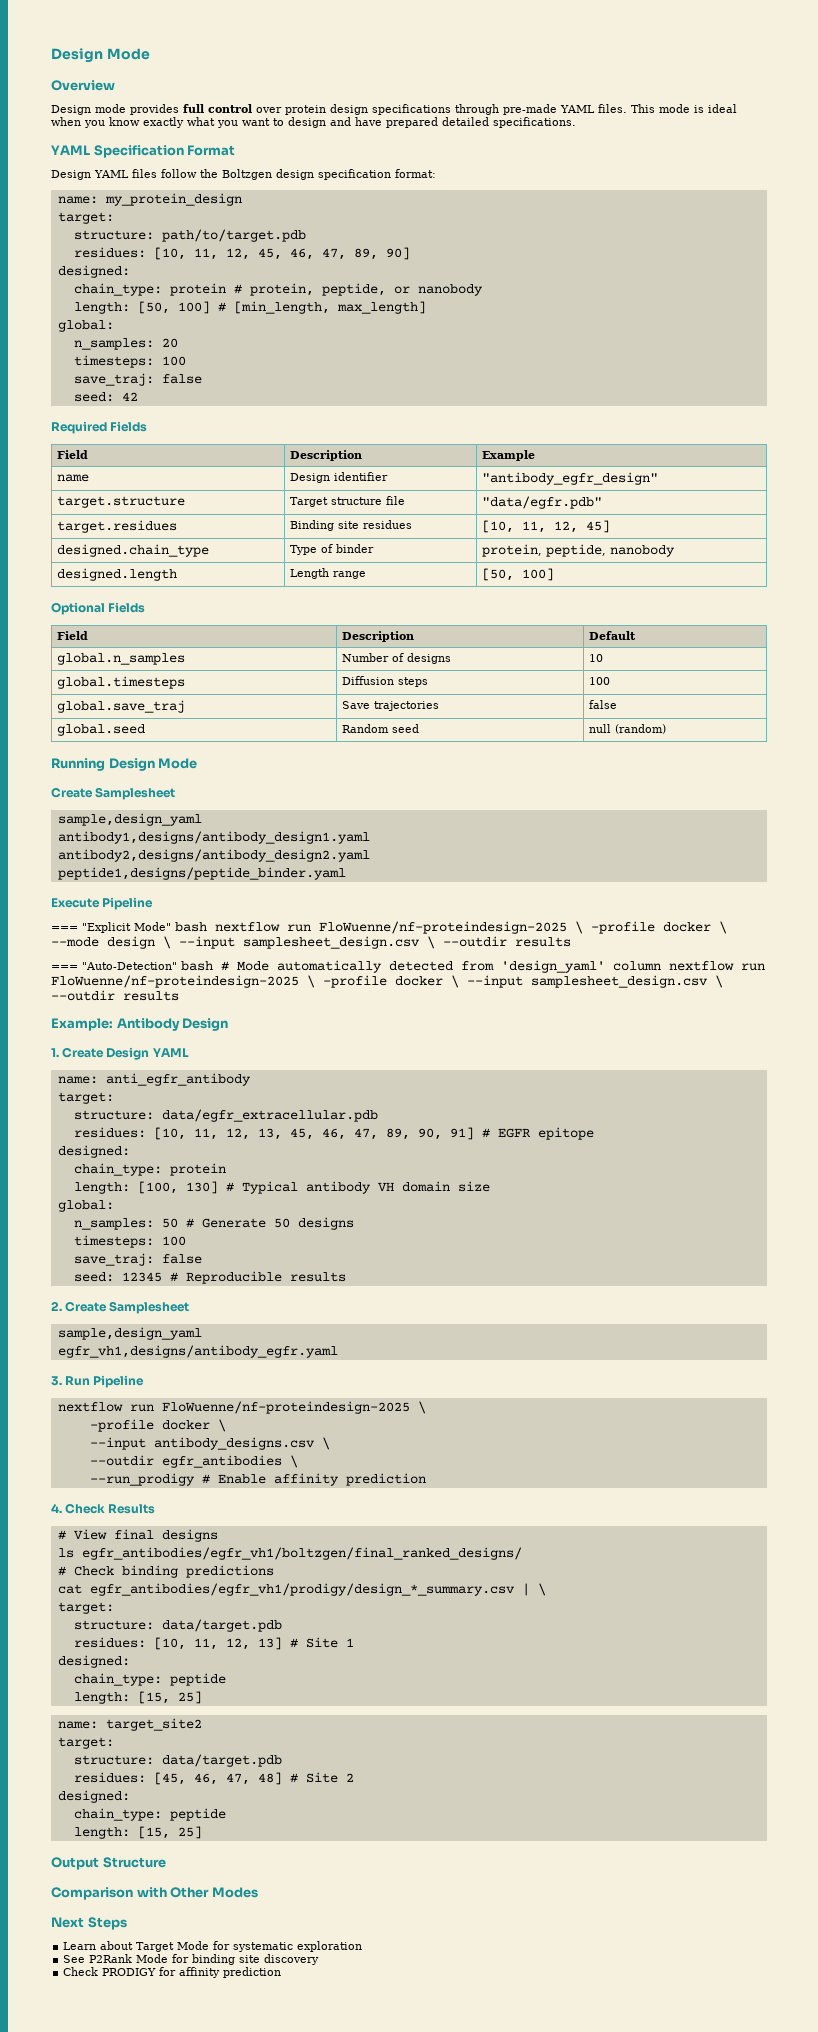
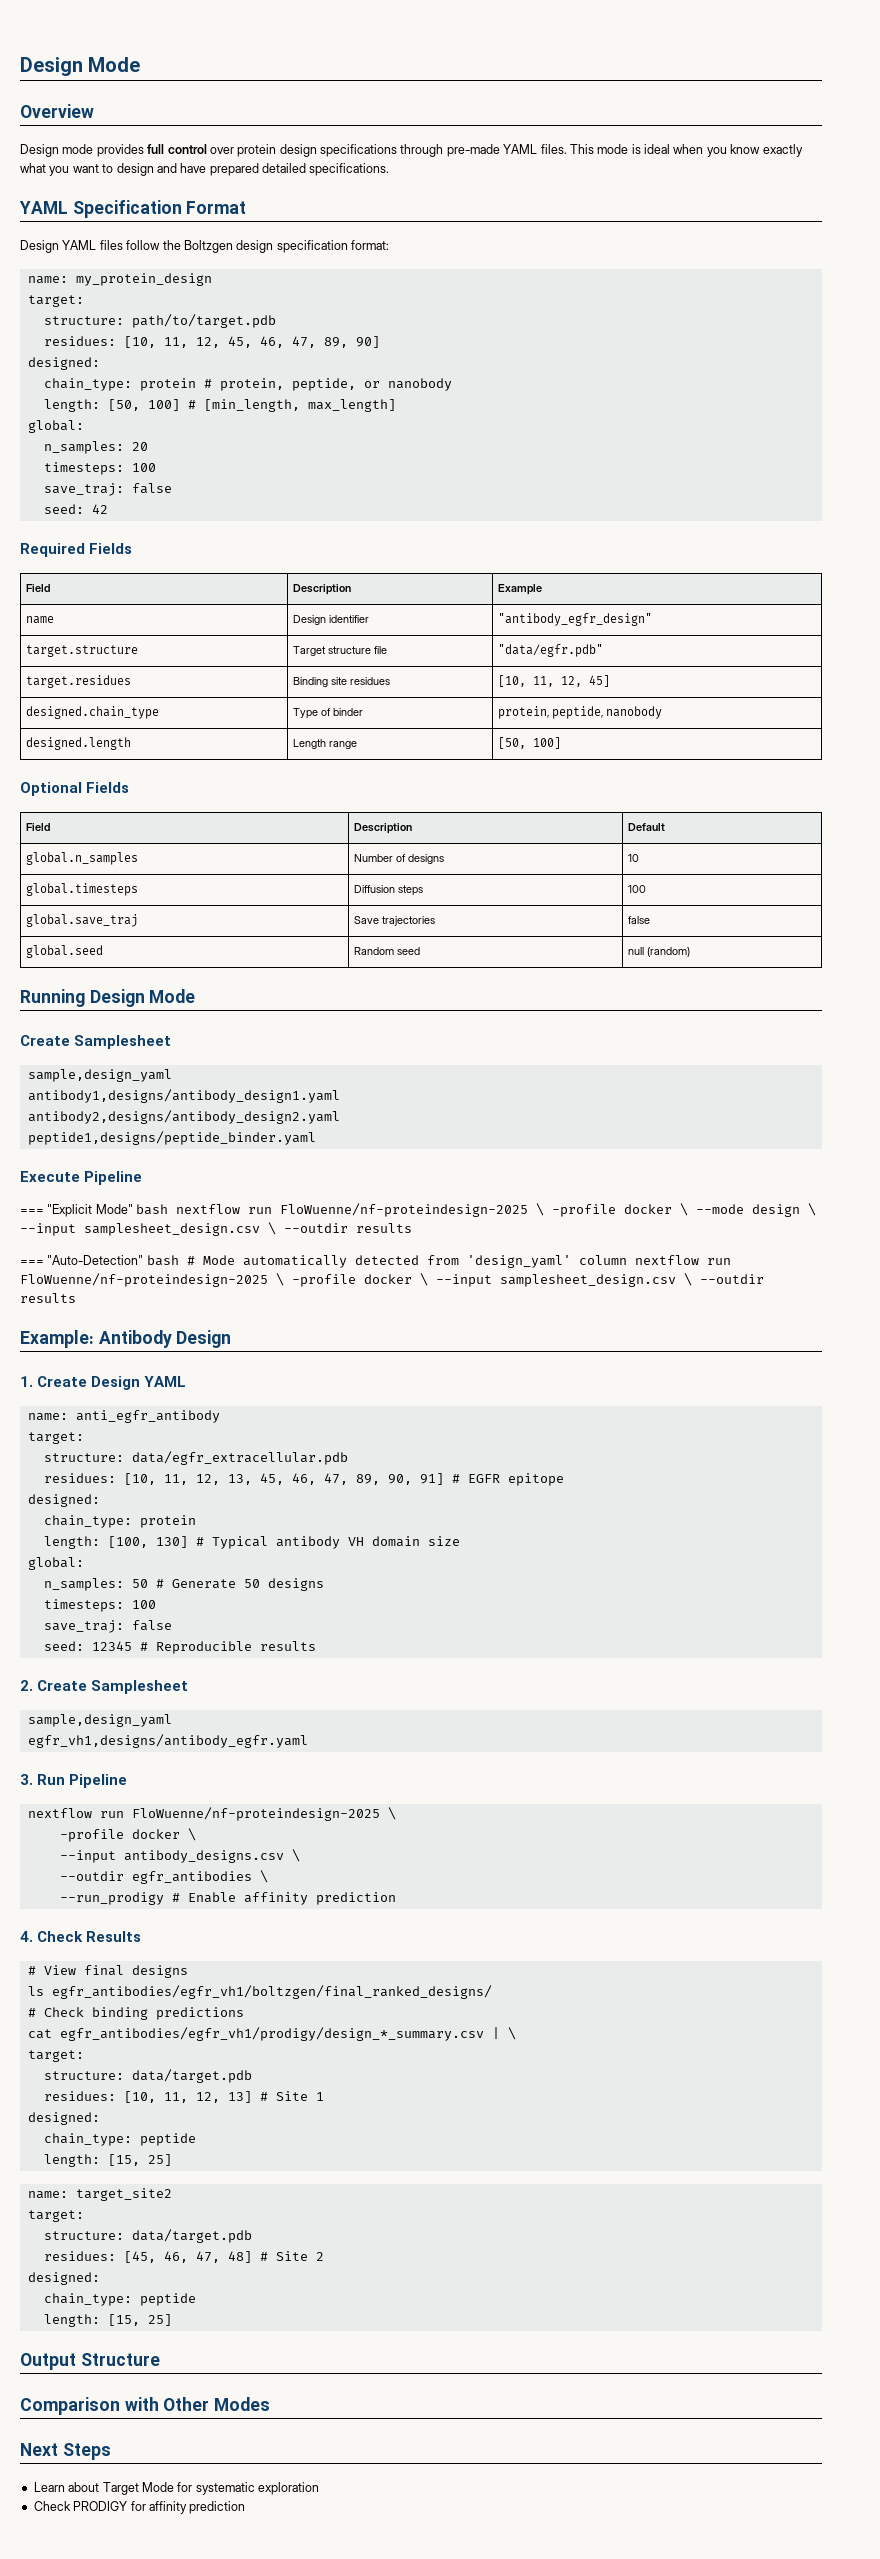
- See P2Rank Mode for binding site discovery

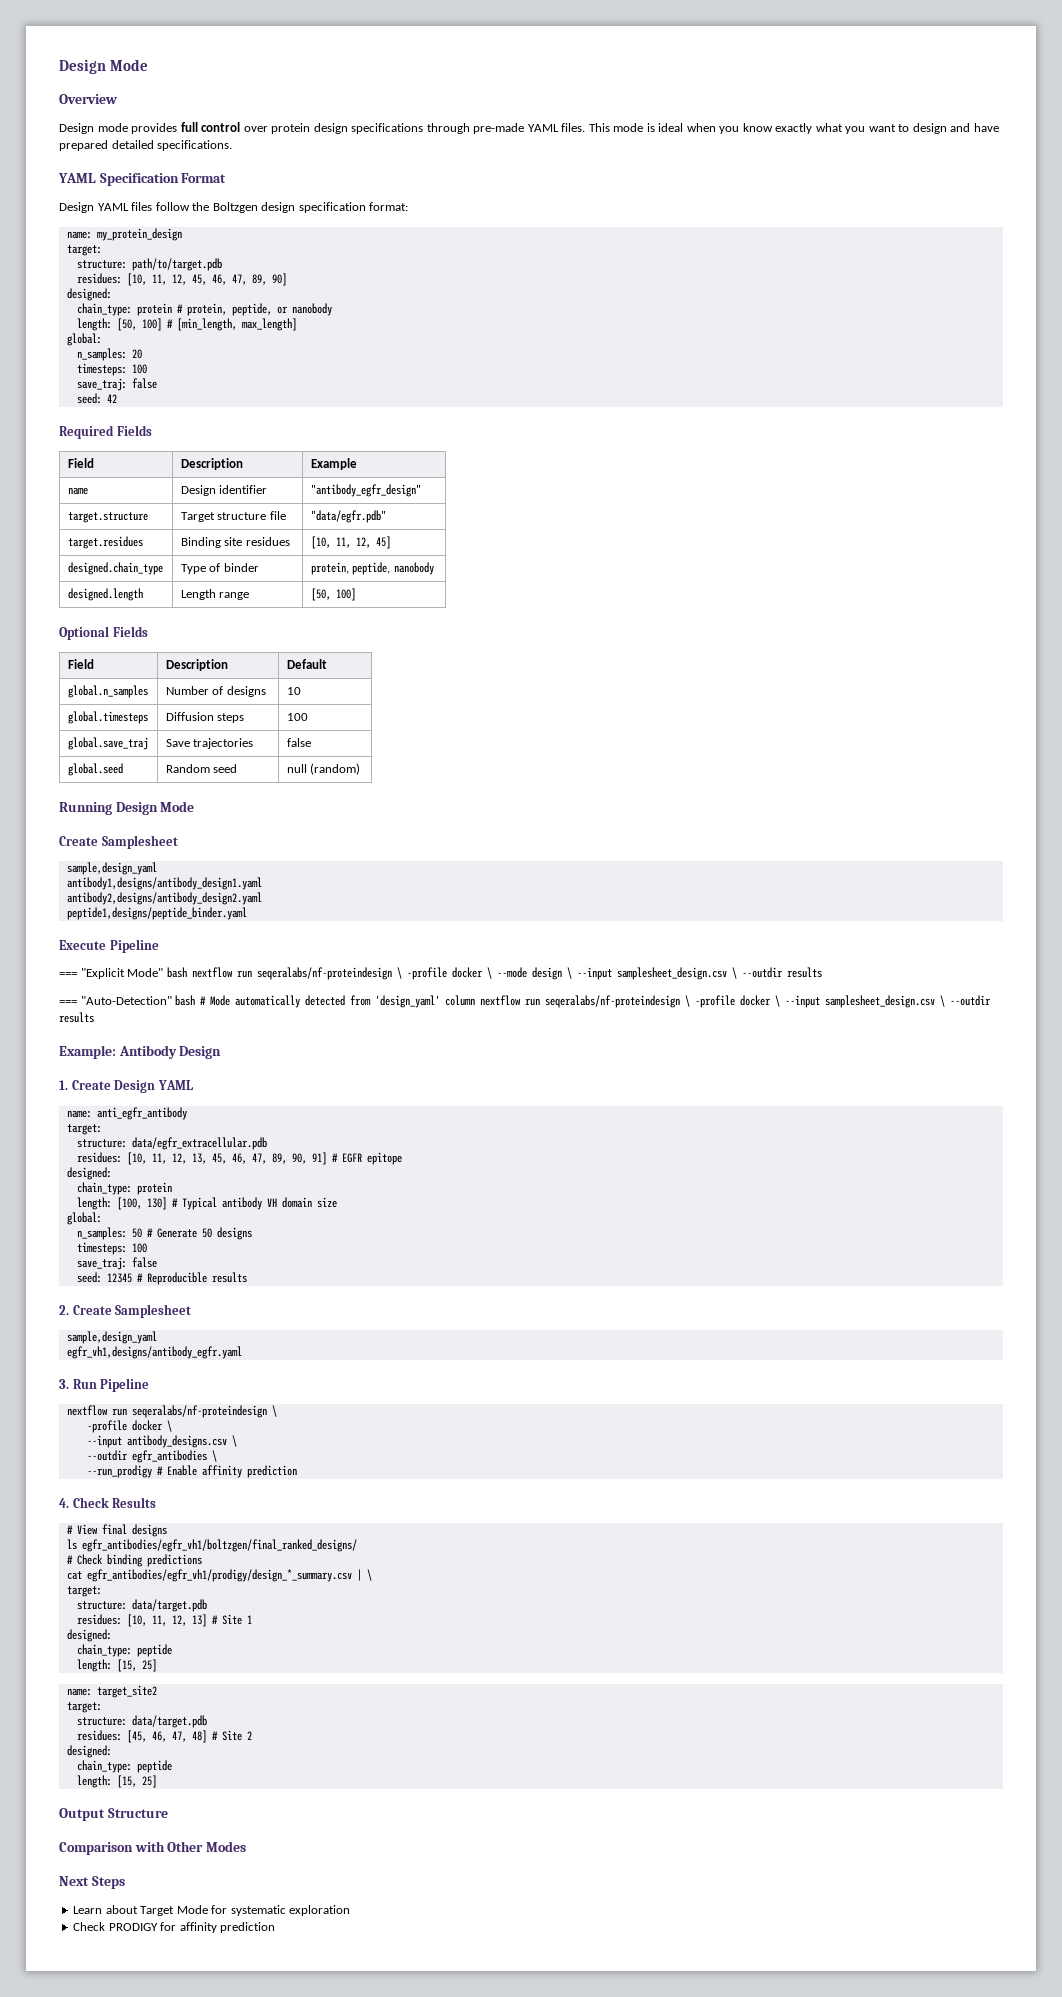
- === "Explicit Mode" bash nextflow run FloWuenne/nf-proteindesign-2025 \ -profile docker \ --mode design \ --input samplesheet_design.csv \ --outdir results
+ === "Explicit Mode" bash nextflow run seqeralabs/nf-proteindesign \ -profile docker \ --mode design \ --input samplesheet_design.csv \ --outdir results
- === "Auto-Detection" bash # Mode automatically detected from 'design_yaml' column nextflow run FloWuenne/nf-proteindesign-2025 \ -profile docker \ --input samplesheet_design.csv \ --outdir results
+ === "Auto-Detection" bash # Mode automatically detected from 'design_yaml' column nextflow run seqeralabs/nf-proteindesign \ -profile docker \ --input samplesheet_design.csv \ --outdir results
  3. Run Pipeline
- nextflow run FloWuenne/nf-proteindesign-2025 \
+ nextflow run seqeralabs/nf-proteindesign \

